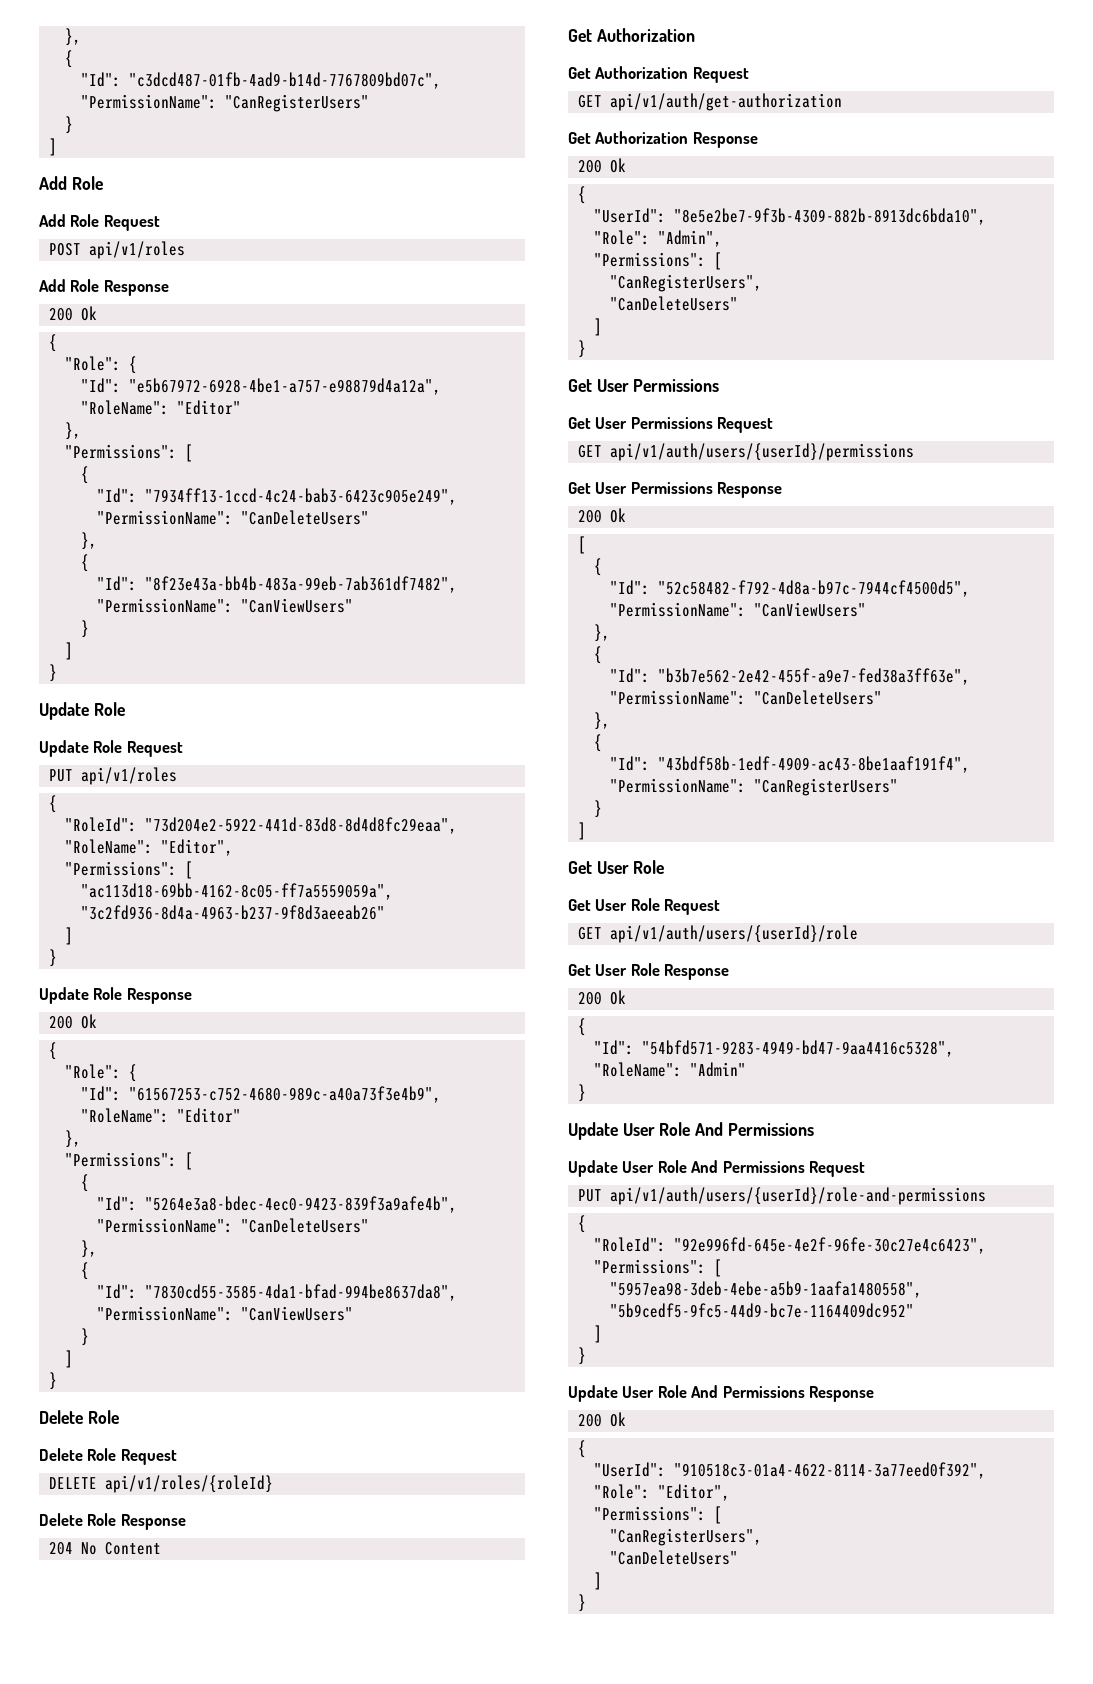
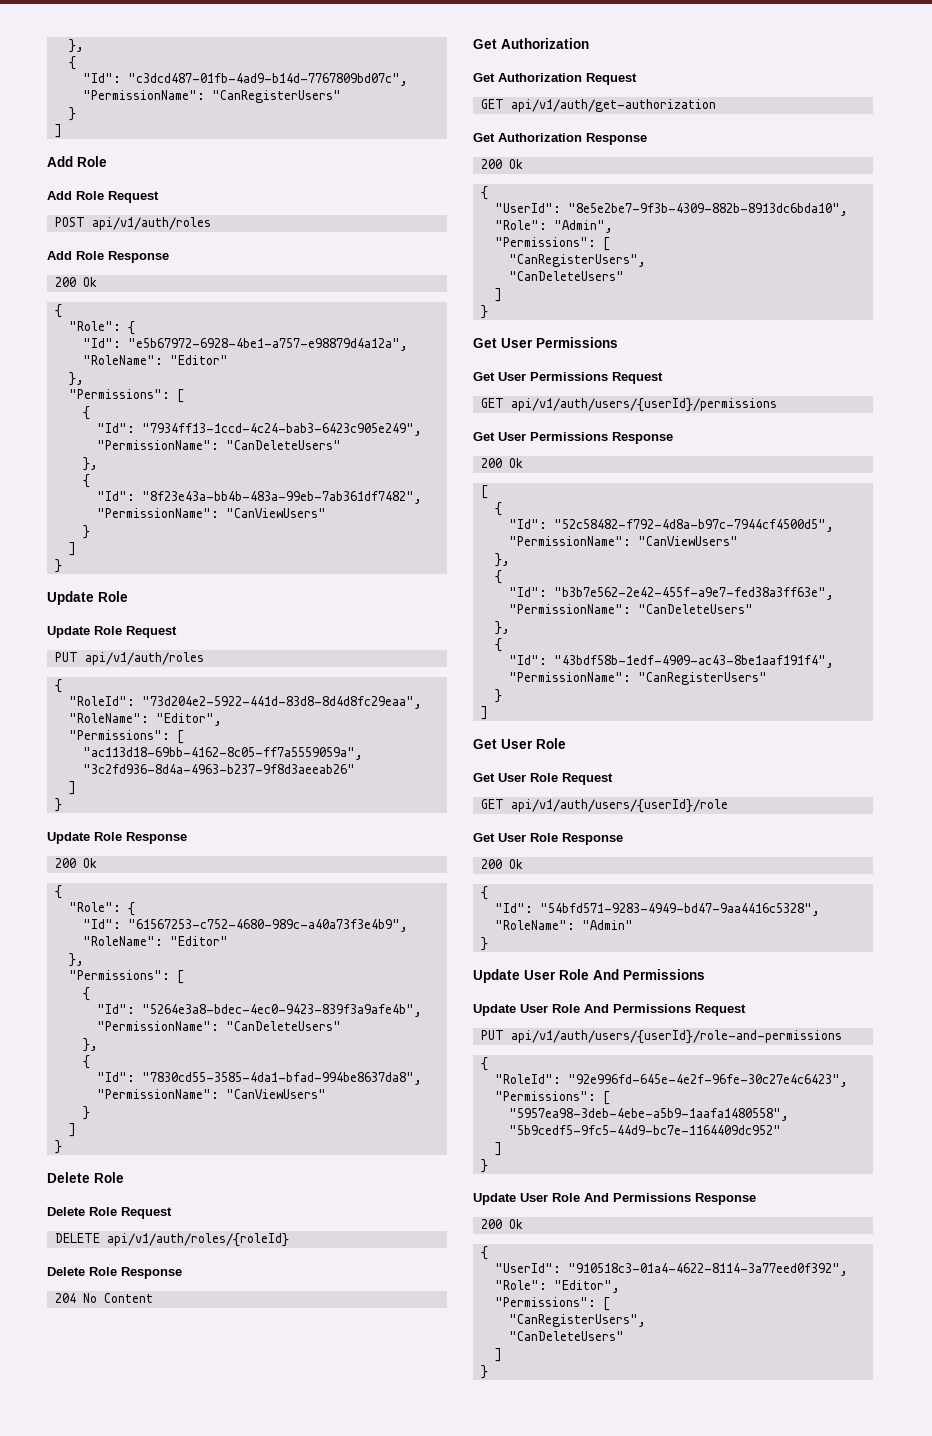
- POST api/v1/roles
+ POST api/v1/auth/roles
- PUT api/v1/roles
+ PUT api/v1/auth/roles
- DELETE api/v1/roles/{roleId}
+ DELETE api/v1/auth/roles/{roleId}

